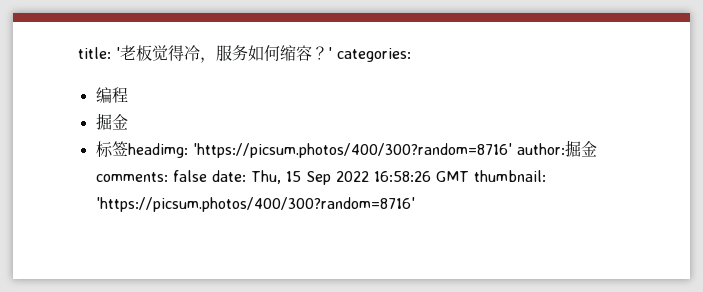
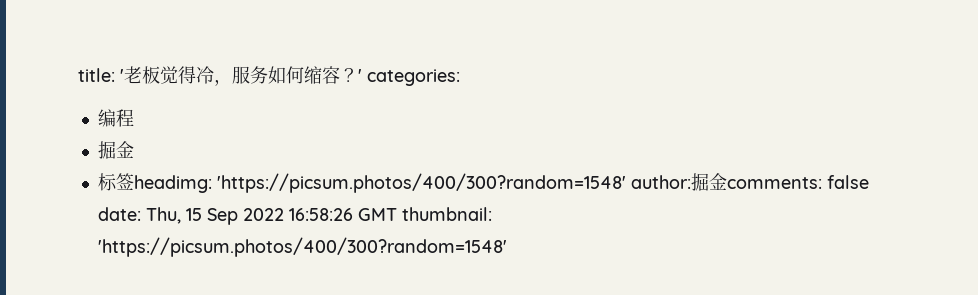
- 标签headimg: 'https://picsum.photos/400/300?random=8716' author:掘金comments: false date: Thu, 15 Sep 2022 16:58:26 GMT thumbnail: 'https://picsum.photos/400/300?random=8716'
+ 标签headimg: 'https://picsum.photos/400/300?random=1548' author:掘金comments: false date: Thu, 15 Sep 2022 16:58:26 GMT thumbnail: 'https://picsum.photos/400/300?random=1548'

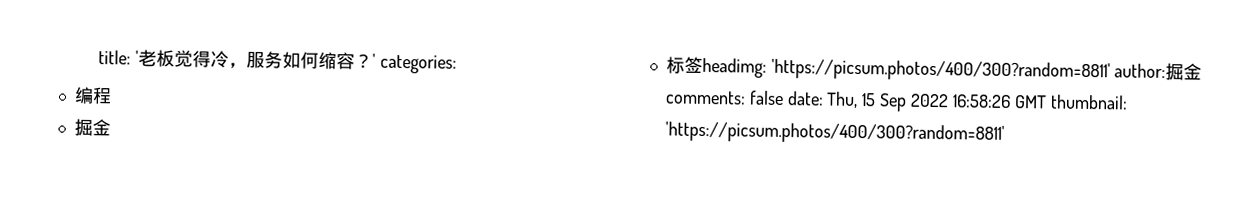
- 标签headimg: 'https://picsum.photos/400/300?random=1548' author:掘金comments: false date: Thu, 15 Sep 2022 16:58:26 GMT thumbnail: 'https://picsum.photos/400/300?random=1548'
+ 标签headimg: 'https://picsum.photos/400/300?random=8811' author:掘金comments: false date: Thu, 15 Sep 2022 16:58:26 GMT thumbnail: 'https://picsum.photos/400/300?random=8811'

